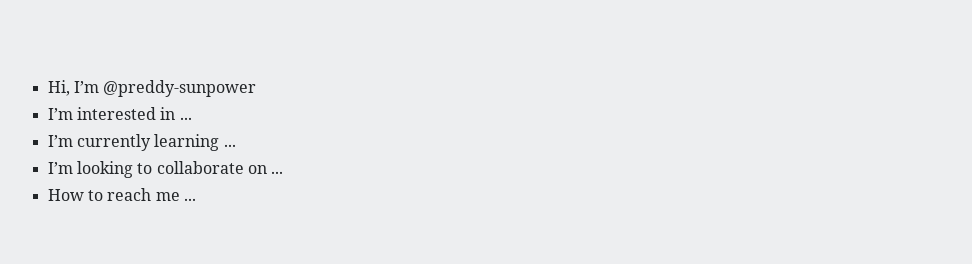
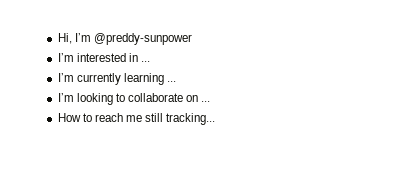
- How to reach me ...
+ How to reach me still tracking...

